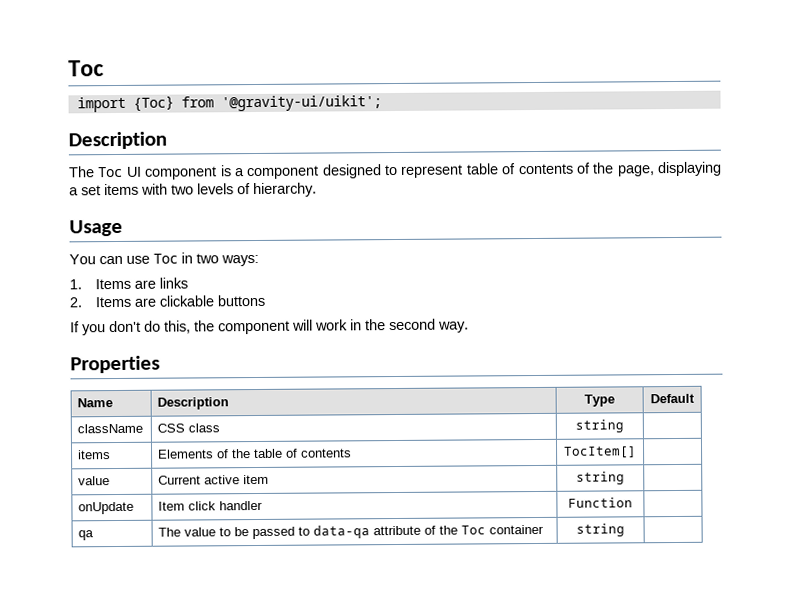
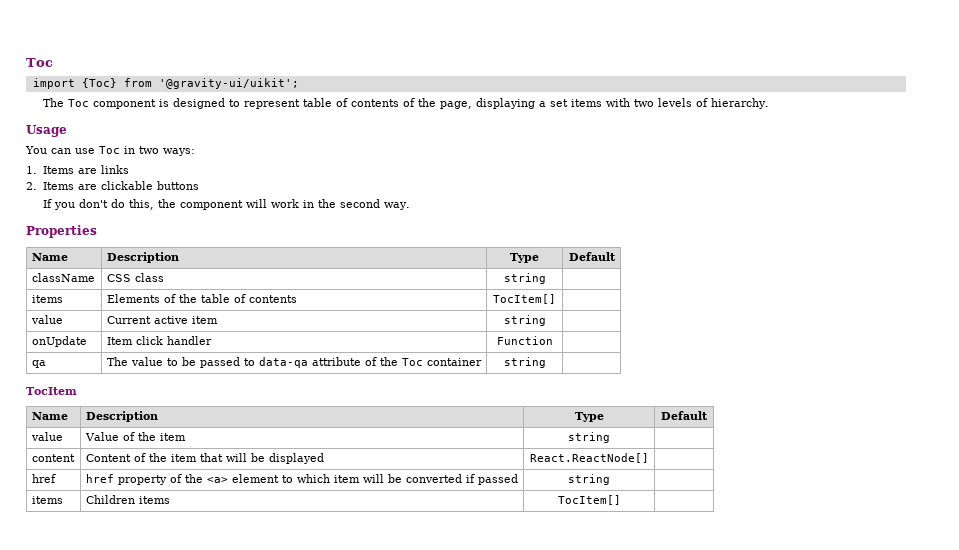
  import {Toc} from '@gravity-ui/uikit';
- Description
- The Toc UI component is a component designed to represent table of contents of the page, displaying a set items with two levels of hierarchy.
+ The Toc component is designed to represent table of contents of the page, displaying a set items with two levels of hierarchy.
+ TocItem
+ Name | Description | Type | Default
+ value | Value of the item | string |
+ content | Content of the item that will be displayed | React.ReactNode[] |
+ href | href property of the <a> element to which item will be converted if passed | string |
+ items | Children items | TocItem[] |

